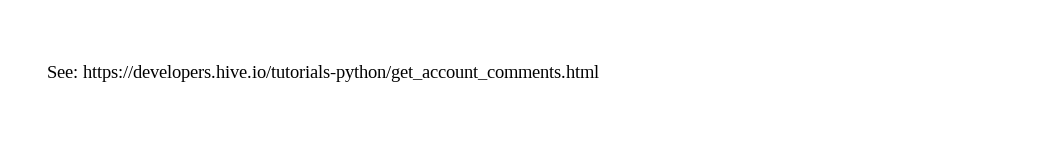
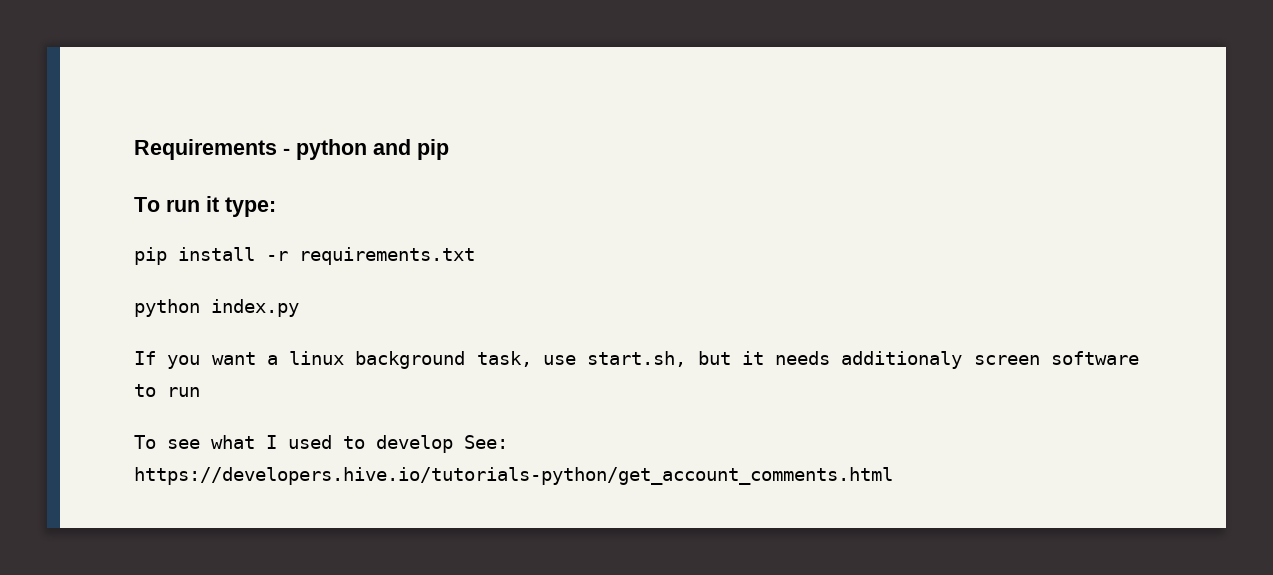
- See: https://developers.hive.io/tutorials-python/get_account_comments.html
+ Requirements - python and pip
+ To run it type:
+ pip install -r requirements.txt
+ python index.py
+ If you want a linux background task, use start.sh, but it needs additionaly screen software to run
+ To see what I used to develop See: https://developers.hive.io/tutorials-python/get_account_comments.html

